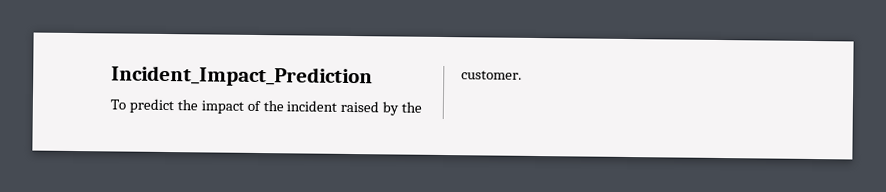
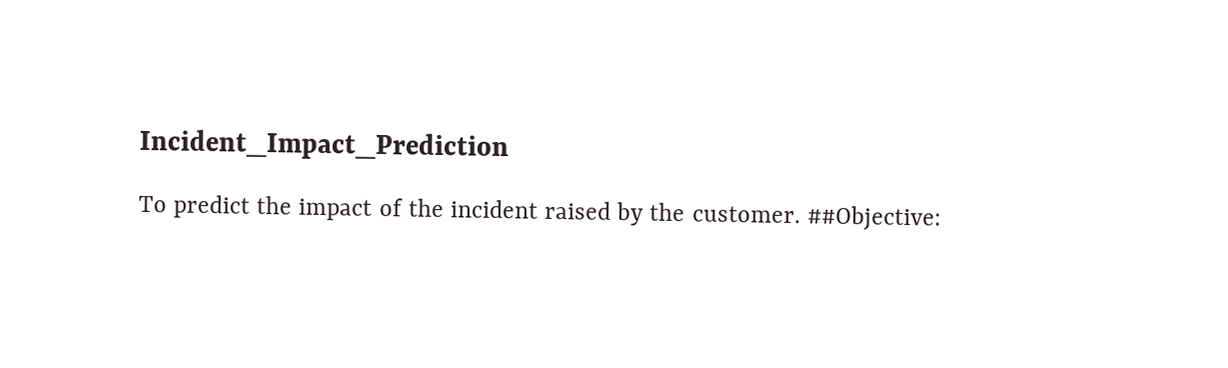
+ ##Objective:

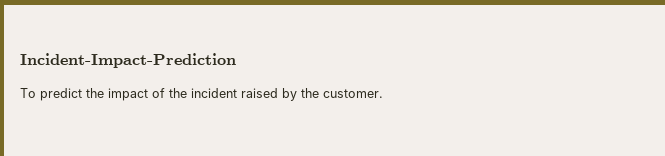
- Incident_Impact_Prediction
+ Incident-Impact-Prediction
- ##Objective:

